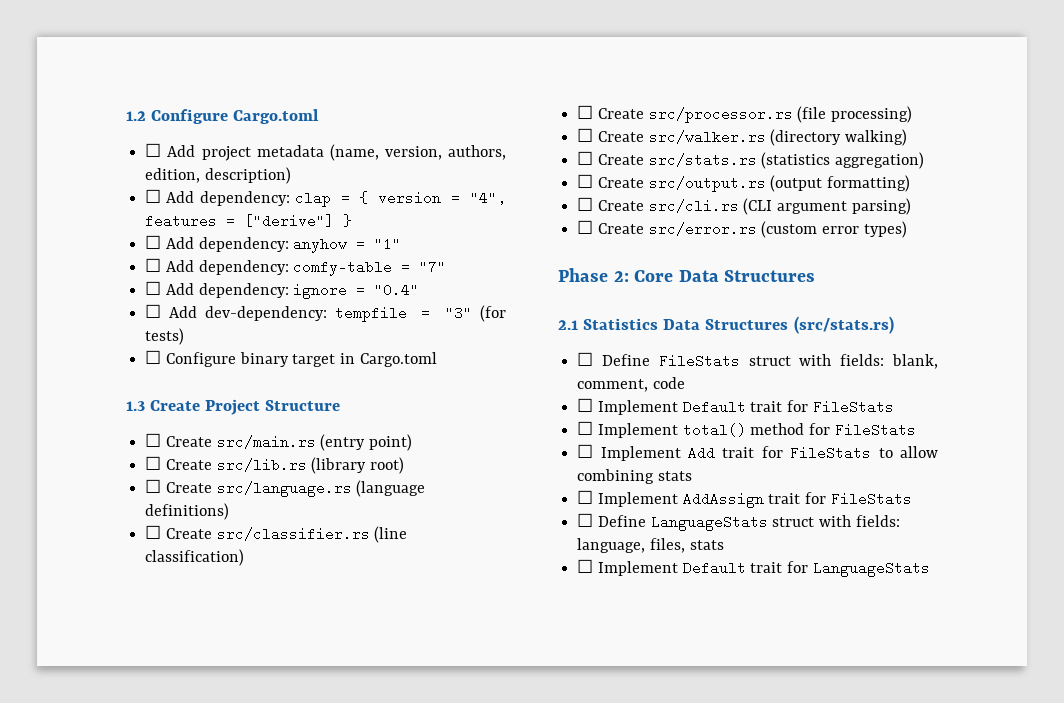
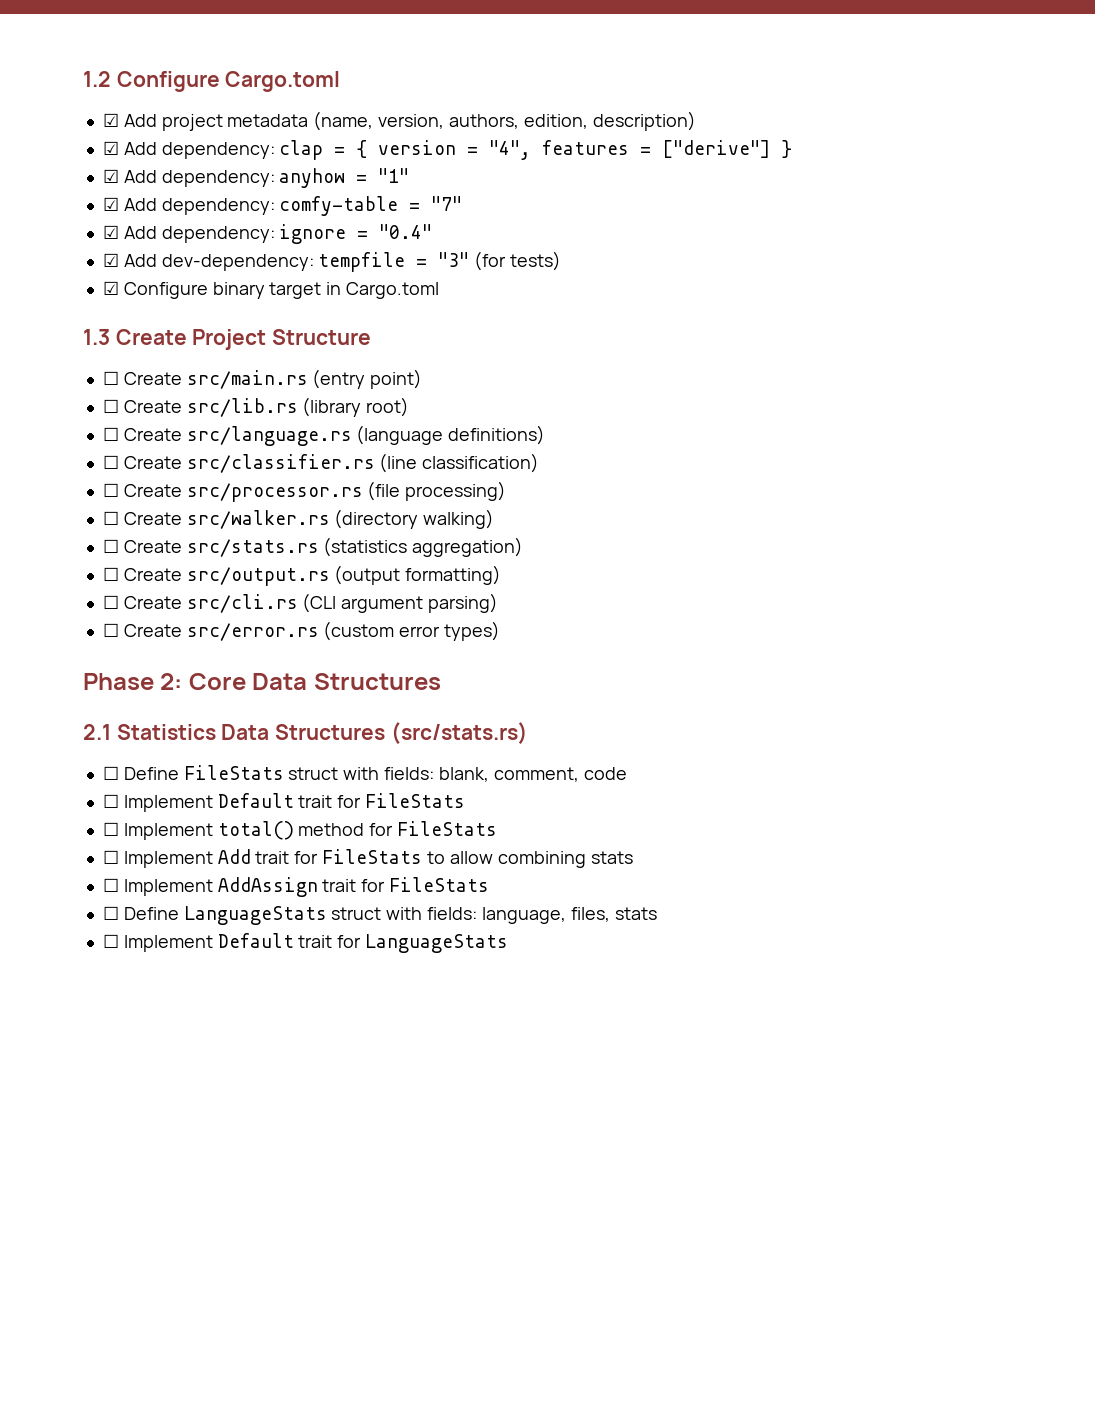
- ☐ Add project metadata (name, version, authors, edition, description)
+ ☑ Add project metadata (name, version, authors, edition, description)
- ☐ Add dependency: clap = { version = "4", features = ["derive"] }
+ ☑ Add dependency: clap = { version = "4", features = ["derive"] }
- ☐ Add dependency: anyhow = "1"
+ ☑ Add dependency: anyhow = "1"
- ☐ Add dependency: comfy-table = "7"
+ ☑ Add dependency: comfy-table = "7"
- ☐ Add dependency: ignore = "0.4"
+ ☑ Add dependency: ignore = "0.4"
- ☐ Add dev-dependency: tempfile = "3" (for tests)
+ ☑ Add dev-dependency: tempfile = "3" (for tests)
- ☐ Configure binary target in Cargo.toml
+ ☑ Configure binary target in Cargo.toml

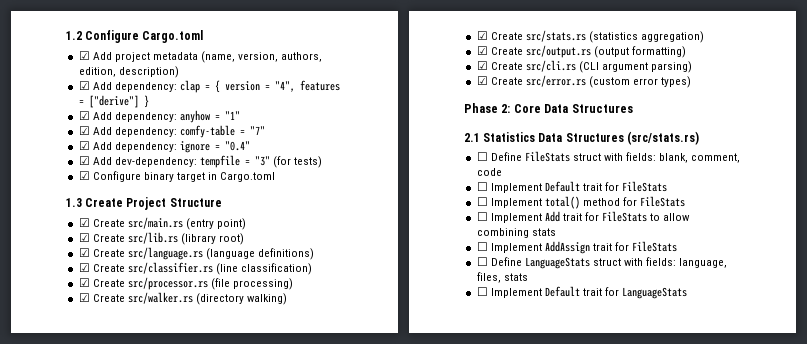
- ☐ Create src/main.rs (entry point)
+ ☑ Create src/main.rs (entry point)
- ☐ Create src/lib.rs (library root)
+ ☑ Create src/lib.rs (library root)
- ☐ Create src/language.rs (language definitions)
+ ☑ Create src/language.rs (language definitions)
- ☐ Create src/classifier.rs (line classification)
+ ☑ Create src/classifier.rs (line classification)
- ☐ Create src/processor.rs (file processing)
+ ☑ Create src/processor.rs (file processing)
- ☐ Create src/walker.rs (directory walking)
+ ☑ Create src/walker.rs (directory walking)
- ☐ Create src/stats.rs (statistics aggregation)
+ ☑ Create src/stats.rs (statistics aggregation)
- ☐ Create src/output.rs (output formatting)
+ ☑ Create src/output.rs (output formatting)
- ☐ Create src/cli.rs (CLI argument parsing)
+ ☑ Create src/cli.rs (CLI argument parsing)
- ☐ Create src/error.rs (custom error types)
+ ☑ Create src/error.rs (custom error types)

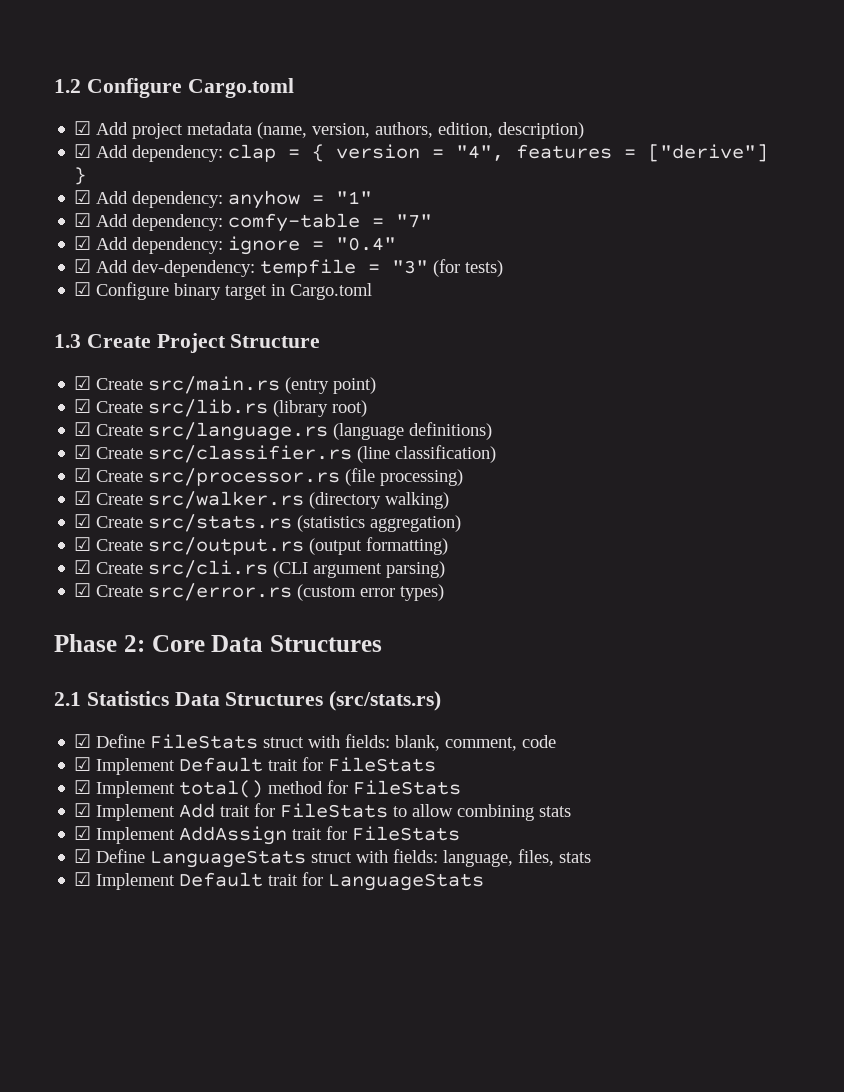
- ☐ Define FileStats struct with fields: blank, comment, code
+ ☑ Define FileStats struct with fields: blank, comment, code
- ☐ Implement Default trait for FileStats
+ ☑ Implement Default trait for FileStats
- ☐ Implement total() method for FileStats
+ ☑ Implement total() method for FileStats
- ☐ Implement Add trait for FileStats to allow combining stats
+ ☑ Implement Add trait for FileStats to allow combining stats
- ☐ Implement AddAssign trait for FileStats
+ ☑ Implement AddAssign trait for FileStats
- ☐ Define LanguageStats struct with fields: language, files, stats
+ ☑ Define LanguageStats struct with fields: language, files, stats
- ☐ Implement Default trait for LanguageStats
+ ☑ Implement Default trait for LanguageStats

